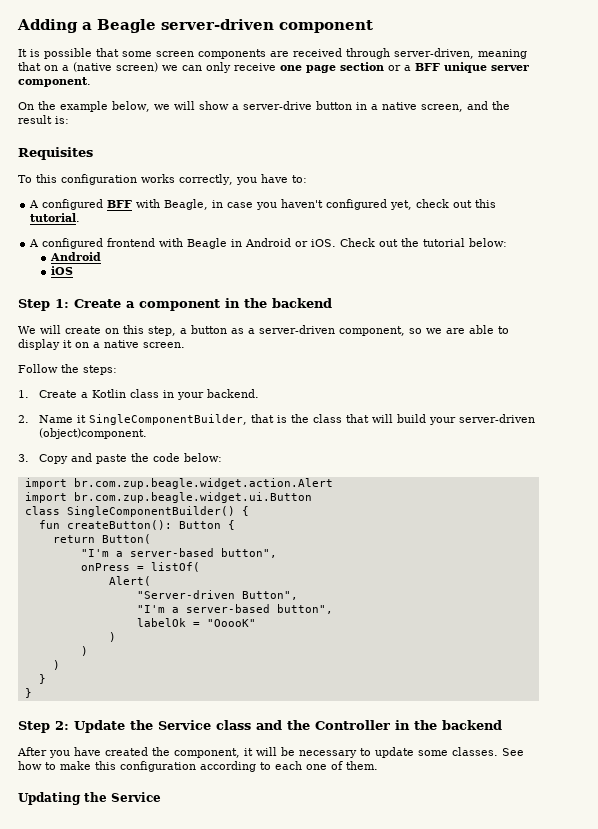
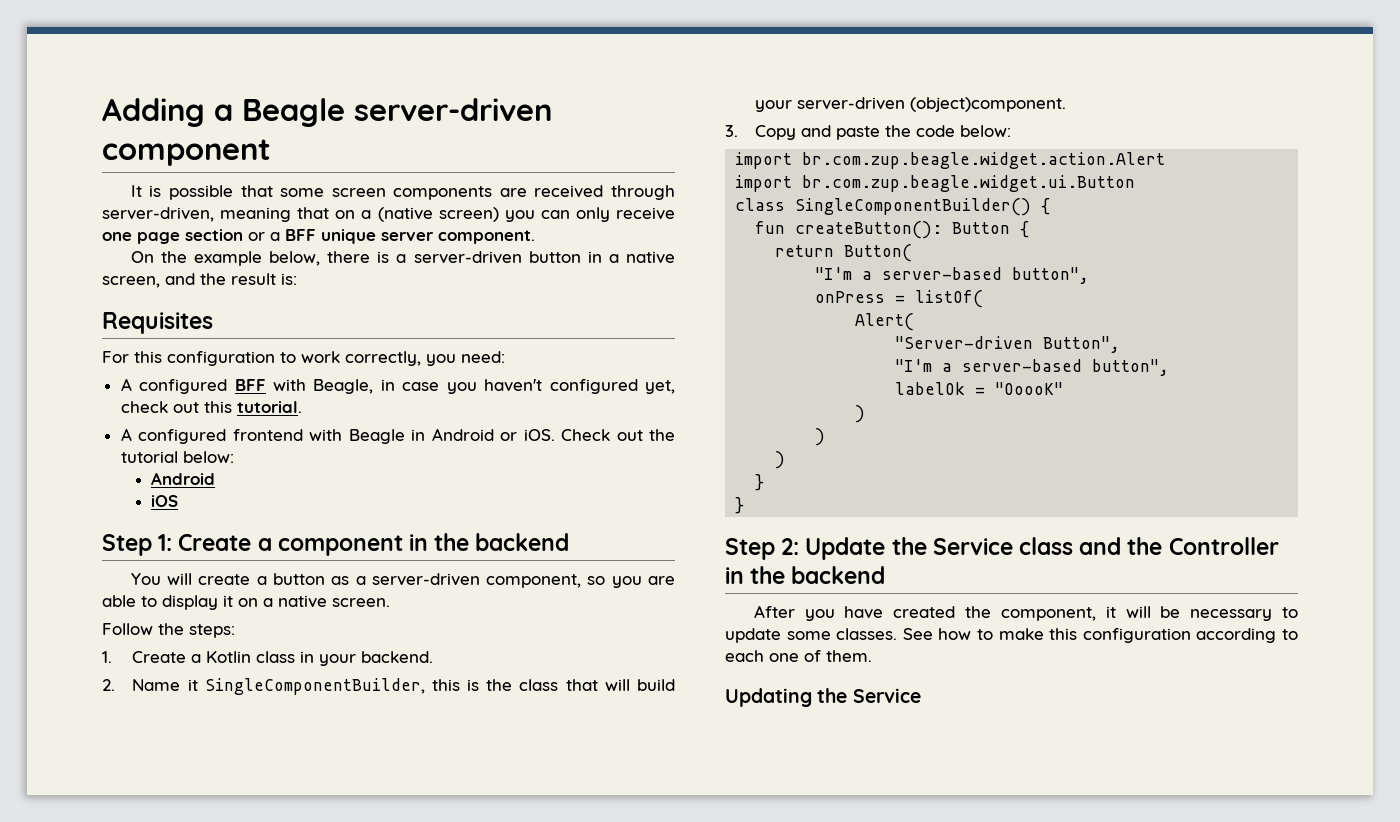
- It is possible that some screen components are received through server-driven, meaning that on a (native screen) we can only receive one page section or a BFF unique server component.
+ It is possible that some screen components are received through server-driven, meaning that on a (native screen) you can only receive one page section or a BFF unique server component.
- On the example below, we will show a server-drive button in a native screen, and the result is:
+ On the example below, there is a server-driven button in a native screen, and the result is:
- To this configuration works correctly, you have to:
+ For this configuration to work correctly, you need:
- We will create on this step, a button as a server-driven component, so we are able to display it on a native screen.
+ You will create a button as a server-driven component, so you are able to display it on a native screen.
- 2. Name it SingleComponentBuilder, that is the class that will build your server-driven (object)component.
+ 2. Name it SingleComponentBuilder, this is the class that will build your server-driven (object)component.

